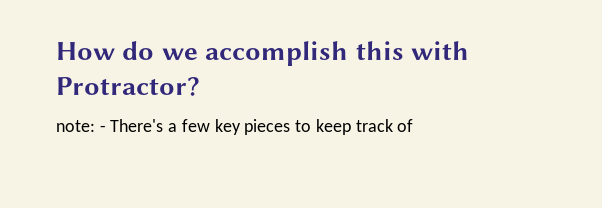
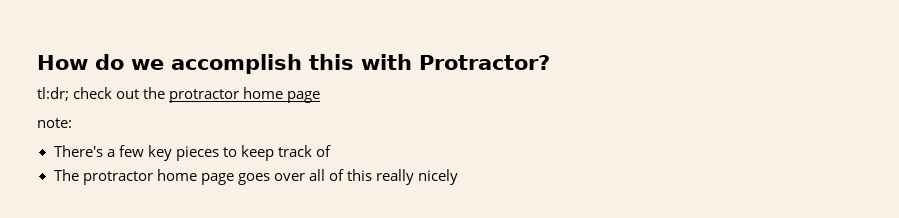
+ tl:dr; check out the protractor home page
- note: - There's a few key pieces to keep track of
+ note:
+ There's a few key pieces to keep track of
+ The protractor home page goes over all of this really nicely

